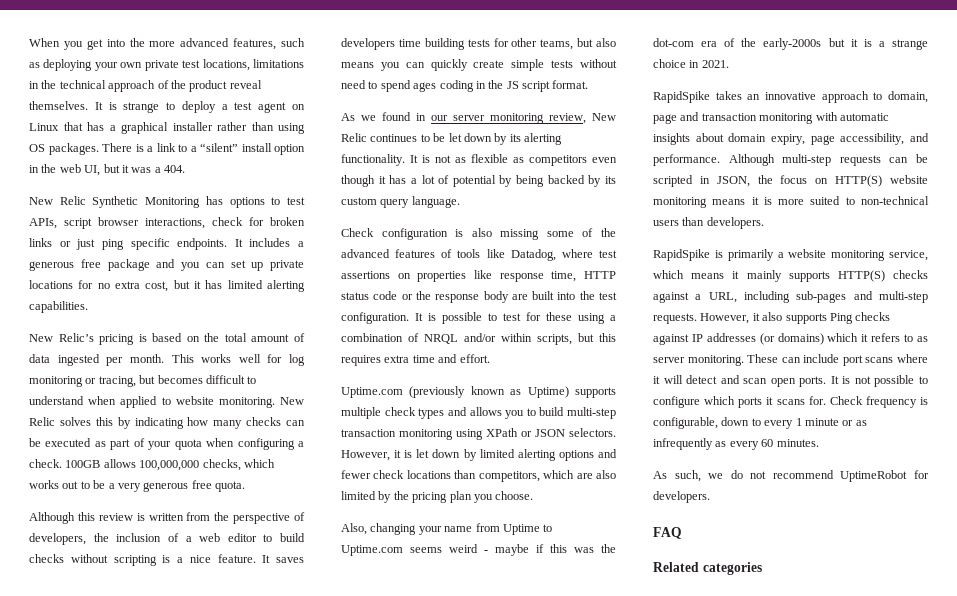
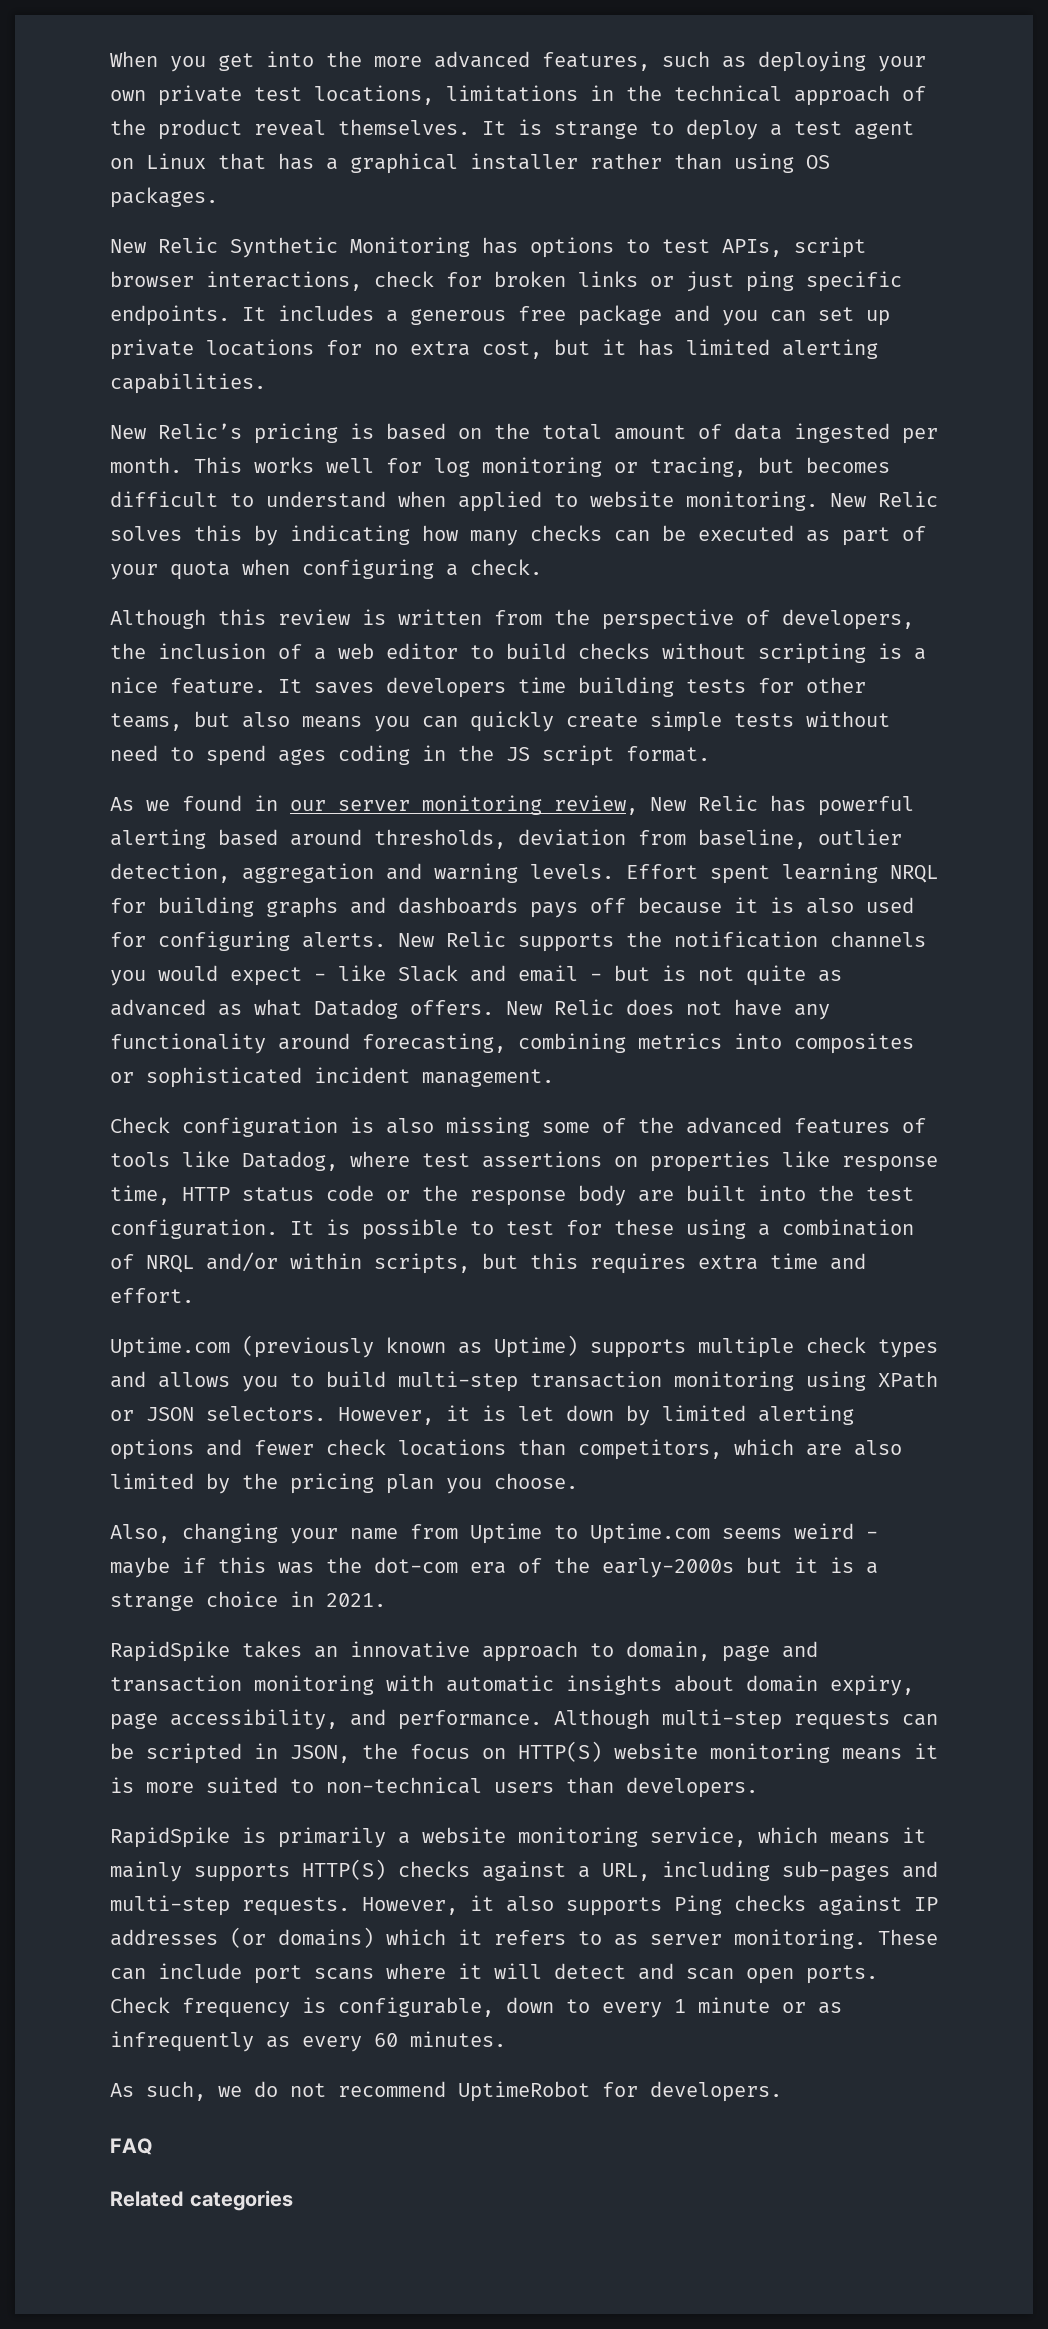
- There is a link to a “silent” install option in the web UI, but it was a 404.
- 100GB allows 100,000,000 checks, which works out to be a very generous free quota.
- As we found in our server monitoring review, New Relic continues to be let down by its alerting functionality. It is not as flexible as competitors even though it has a lot of potential by being backed by its custom query language.
+ As we found in our server monitoring review, New Relic has powerful alerting based around thresholds, deviation from baseline, outlier detection, aggregation and warning levels. Effort spent learning NRQL for building graphs and dashboards pays off because it is also used for configuring alerts. New Relic supports the notification channels you would expect - like Slack and email - but is not quite as advanced as what Datadog offers. New Relic does not have any functionality around forecasting, combining metrics into composites or sophisticated incident management.
- It is not possible to configure which ports it scans for.

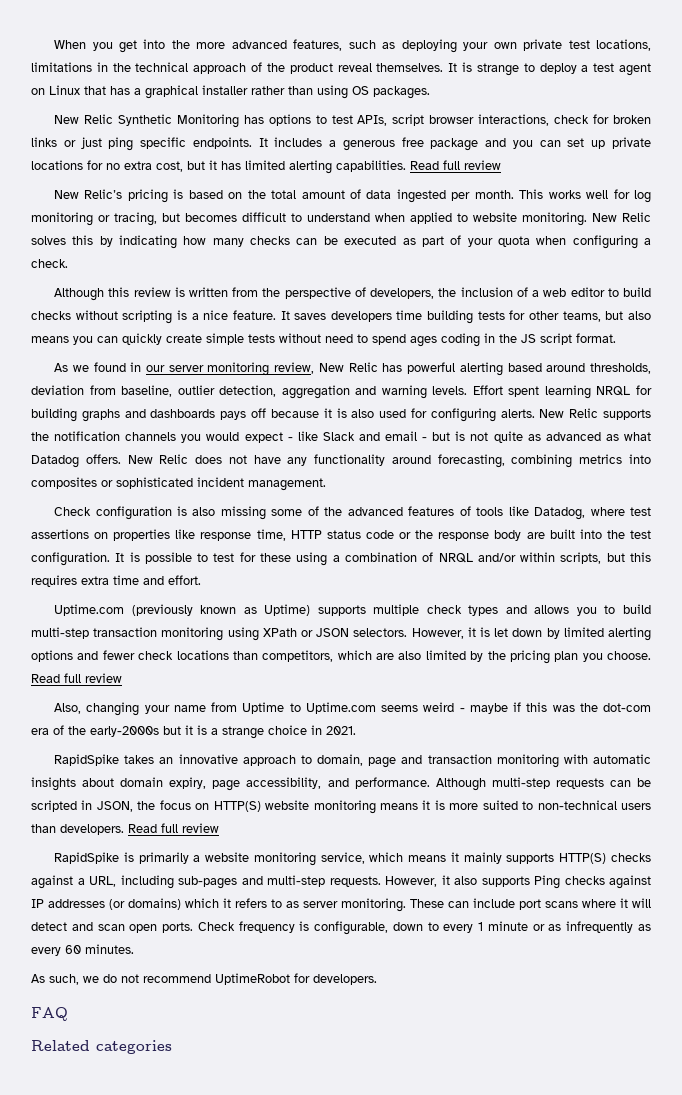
- It includes a generous free package and you can set up private locations for no extra cost, but it has limited alerting capabilities.
+ It includes a generous free package and you can set up private locations for no extra cost, but it has limited alerting capabilities. Read full review
- However, it is let down by limited alerting options and fewer check locations than competitors, which are also limited by the pricing plan you choose.
+ However, it is let down by limited alerting options and fewer check locations than competitors, which are also limited by the pricing plan you choose. Read full review
- Although multi-step requests can be scripted in JSON, the focus on HTTP(S) website monitoring means it is more suited to non-technical users than developers.
+ Although multi-step requests can be scripted in JSON, the focus on HTTP(S) website monitoring means it is more suited to non-technical users than developers. Read full review

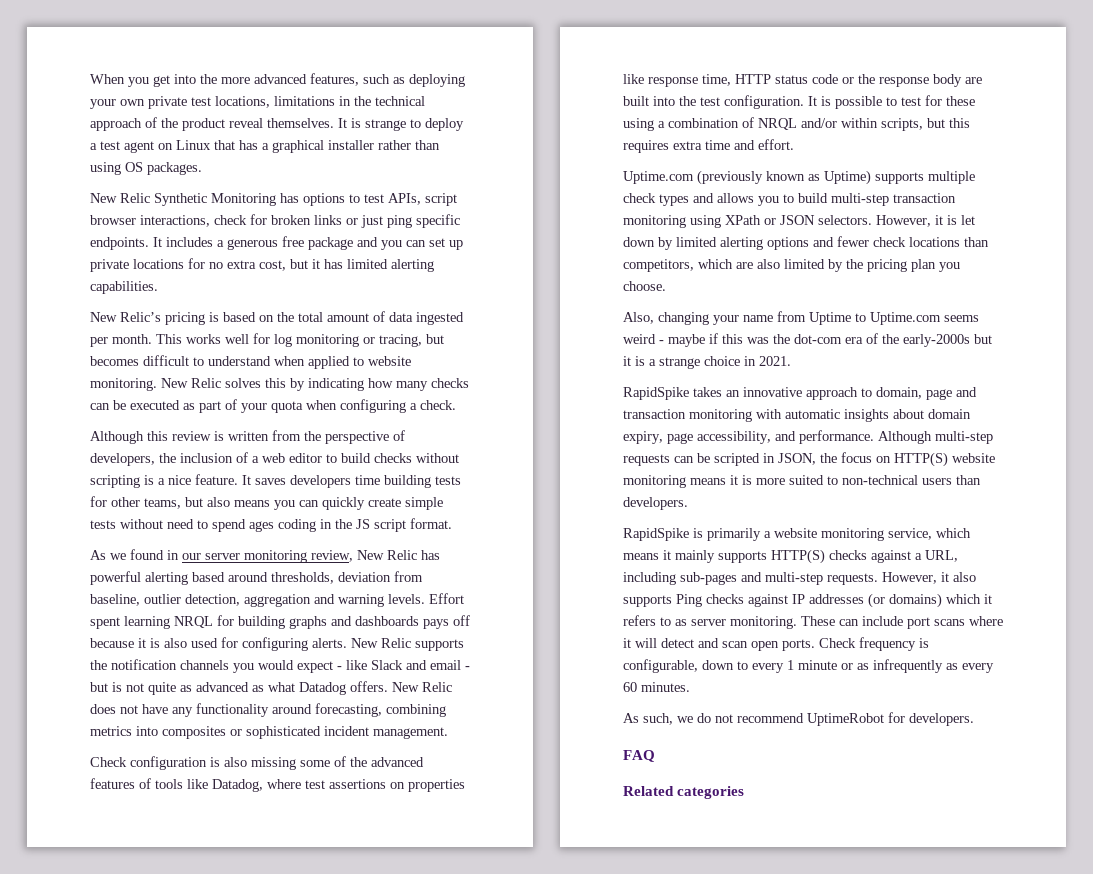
- It includes a generous free package and you can set up private locations for no extra cost, but it has limited alerting capabilities. Read full review
+ It includes a generous free package and you can set up private locations for no extra cost, but it has limited alerting capabilities.
- However, it is let down by limited alerting options and fewer check locations than competitors, which are also limited by the pricing plan you choose. Read full review
+ However, it is let down by limited alerting options and fewer check locations than competitors, which are also limited by the pricing plan you choose.
- Although multi-step requests can be scripted in JSON, the focus on HTTP(S) website monitoring means it is more suited to non-technical users than developers. Read full review
+ Although multi-step requests can be scripted in JSON, the focus on HTTP(S) website monitoring means it is more suited to non-technical users than developers.

